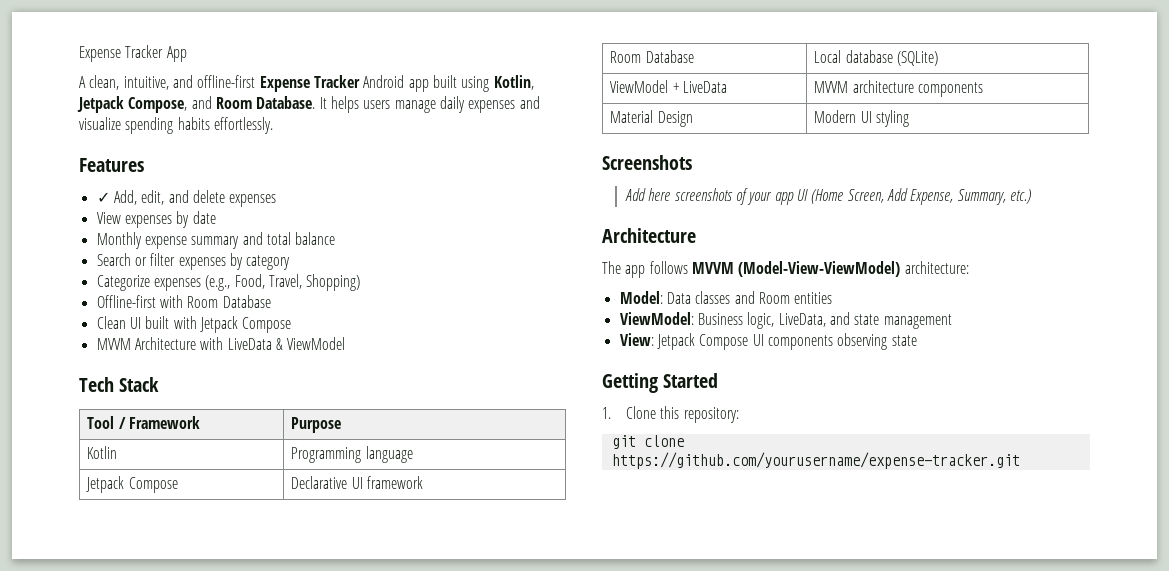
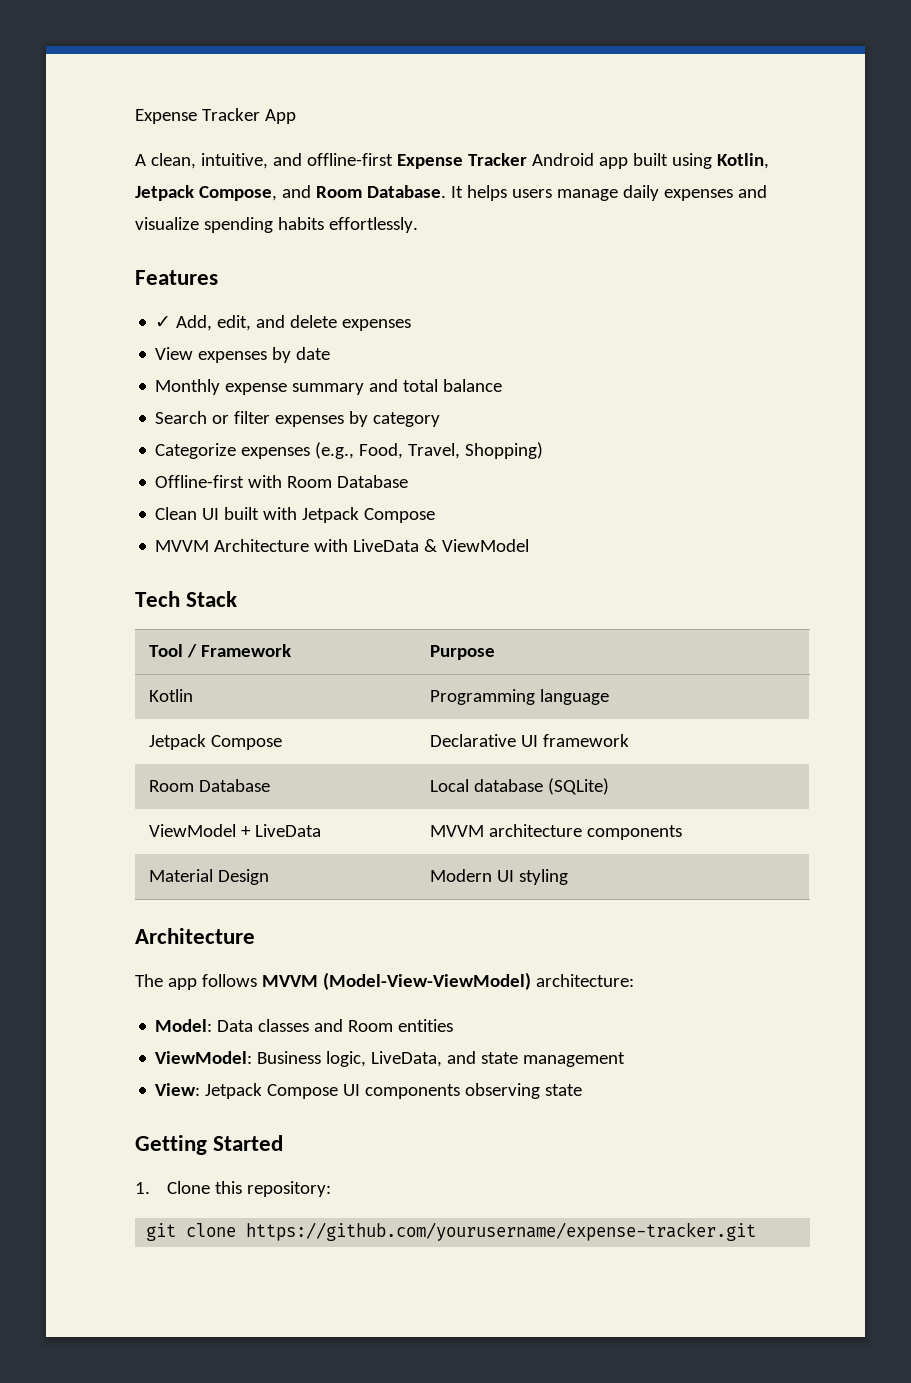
- Screenshots
- Add here screenshots of your app UI (Home Screen, Add Expense, Summary, etc.)

